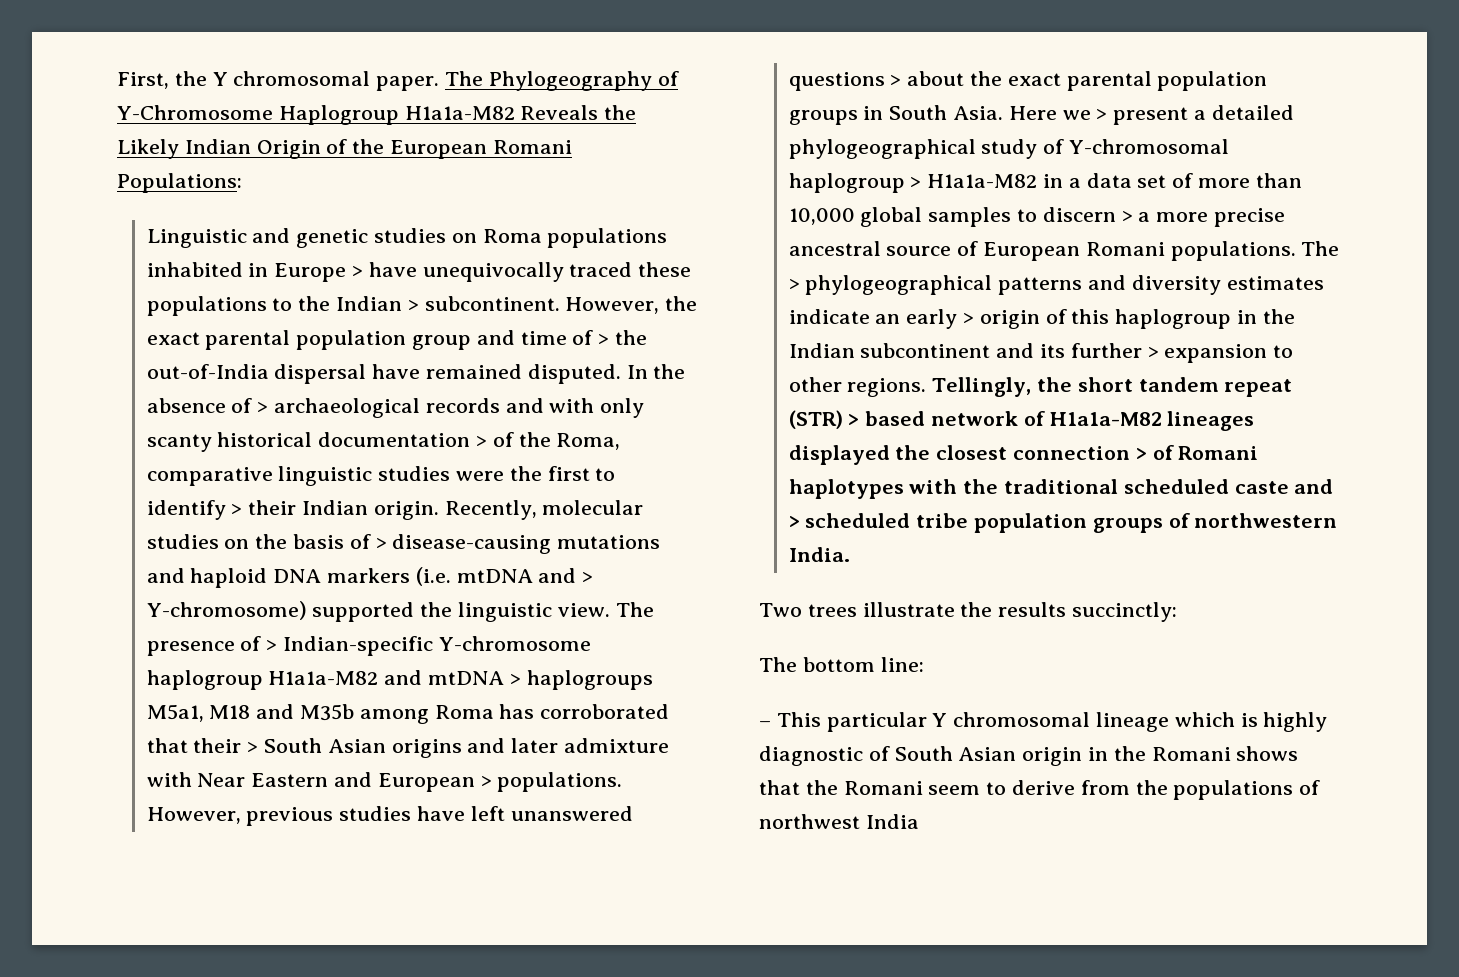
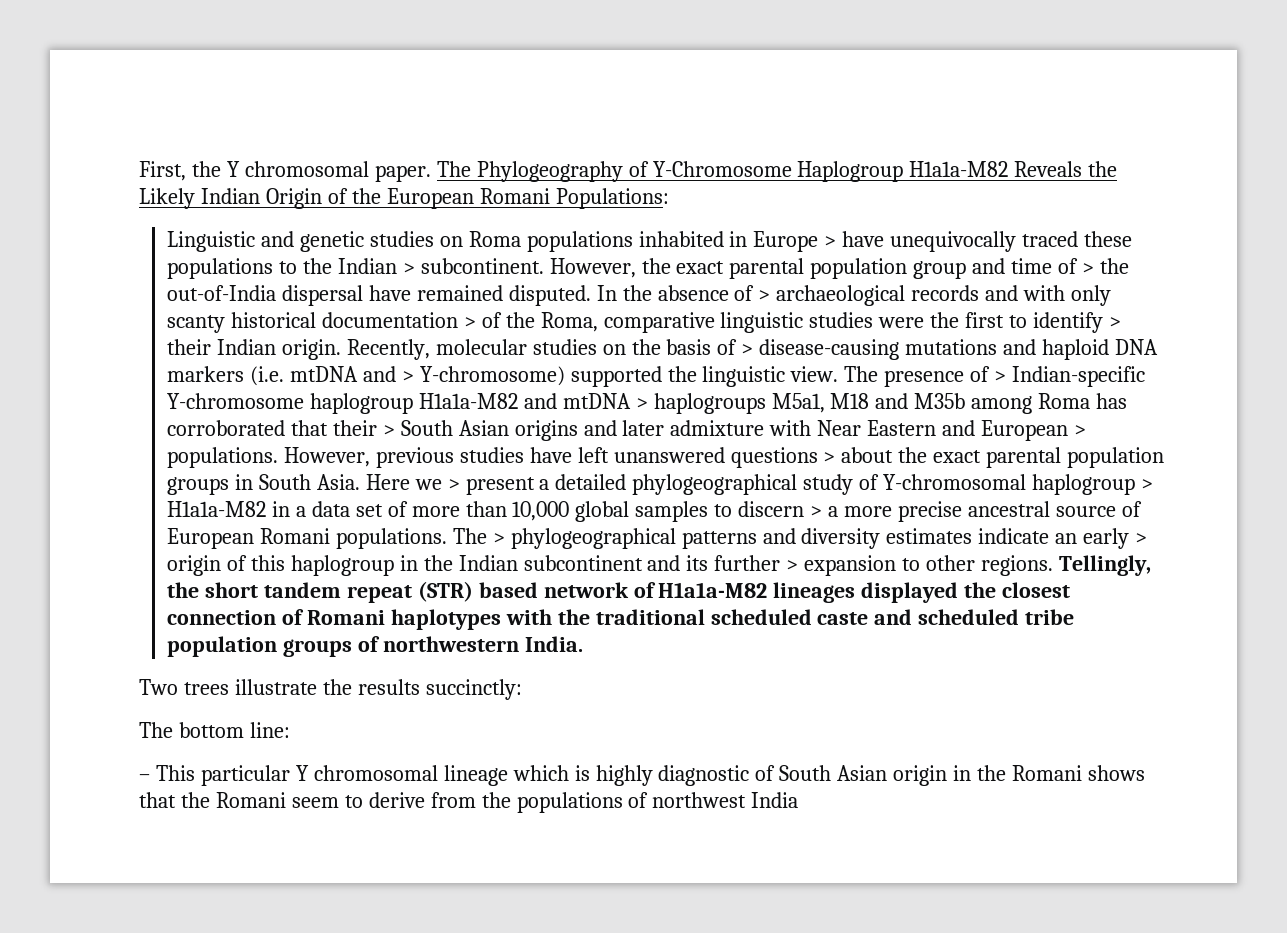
- Tellingly, the short tandem repeat (STR) > based network of H1a1a-M82 lineages displayed the closest connection > of Romani haplotypes with the traditional scheduled caste and > scheduled tribe population groups of northwestern India.
+ Tellingly, the short tandem repeat (STR) based network of H1a1a-M82 lineages displayed the closest connection of Romani haplotypes with the traditional scheduled caste and scheduled tribe population groups of northwestern India.

